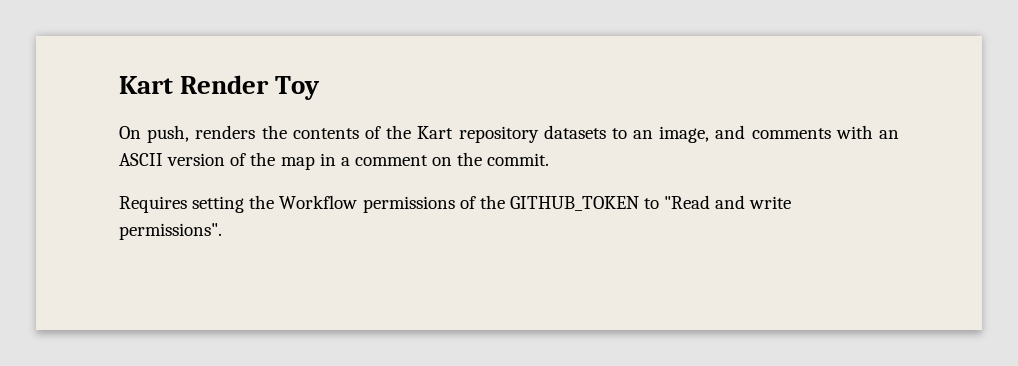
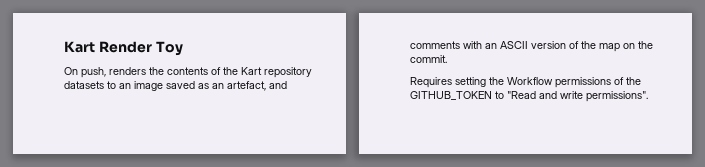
- On push, renders the contents of the Kart repository datasets to an image, and comments with an ASCII version of the map in a comment on the commit.
+ On push, renders the contents of the Kart repository datasets to an image saved as an artefact, and comments with an ASCII version of the map on the commit.

